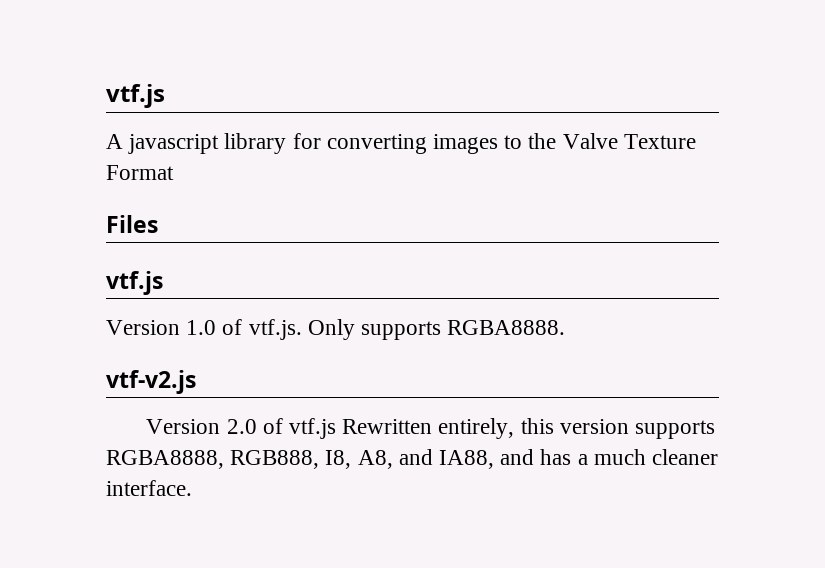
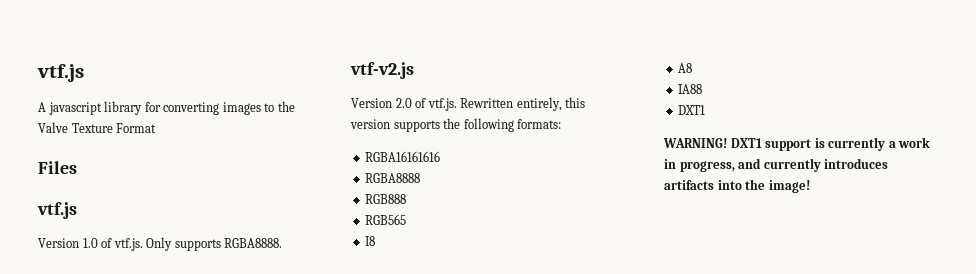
- Version 2.0 of vtf.js Rewritten entirely, this version supports RGBA8888, RGB888, I8, A8, and IA88, and has a much cleaner interface.
+ Version 2.0 of vtf.js. Rewritten entirely, this version supports the following formats:
+ RGBA16161616
+ RGBA8888
+ RGB888
+ RGB565
+ I8
+ A8
+ IA88
+ DXT1
+ WARNING! DXT1 support is currently a work in progress, and currently introduces artifacts into the image!

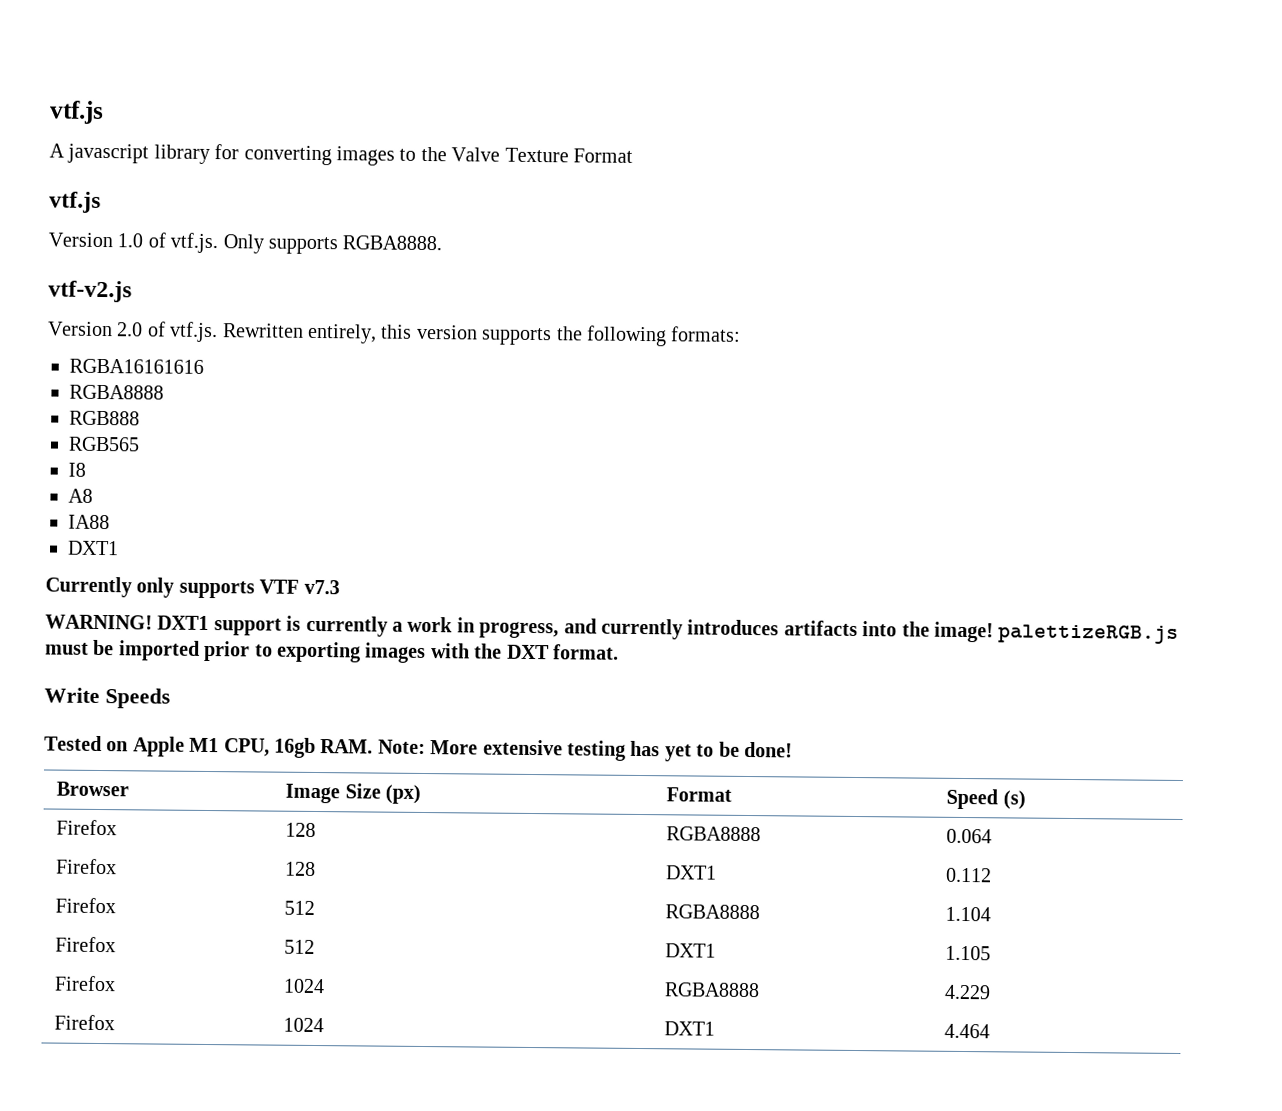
- Files
+ Currently only supports VTF v7.3
- DXT1 support is currently a work in progress, and currently introduces artifacts into the image!
+ DXT1 support is currently a work in progress, and currently introduces artifacts into the image! palettizeRGB.js must be imported prior to exporting images with the DXT format.
+ Write Speeds
+ Tested on Apple M1 CPU, 16gb RAM. Note: More extensive testing has yet to be done!
+ Browser | Image Size (px) | Format | Speed (s)
+ Firefox | 128 | RGBA8888 | 0.064
+ Firefox | 128 | DXT1 | 0.112
+ Firefox | 512 | RGBA8888 | 1.104
+ Firefox | 512 | DXT1 | 1.105
+ Firefox | 1024 | RGBA8888 | 4.229
+ Firefox | 1024 | DXT1 | 4.464

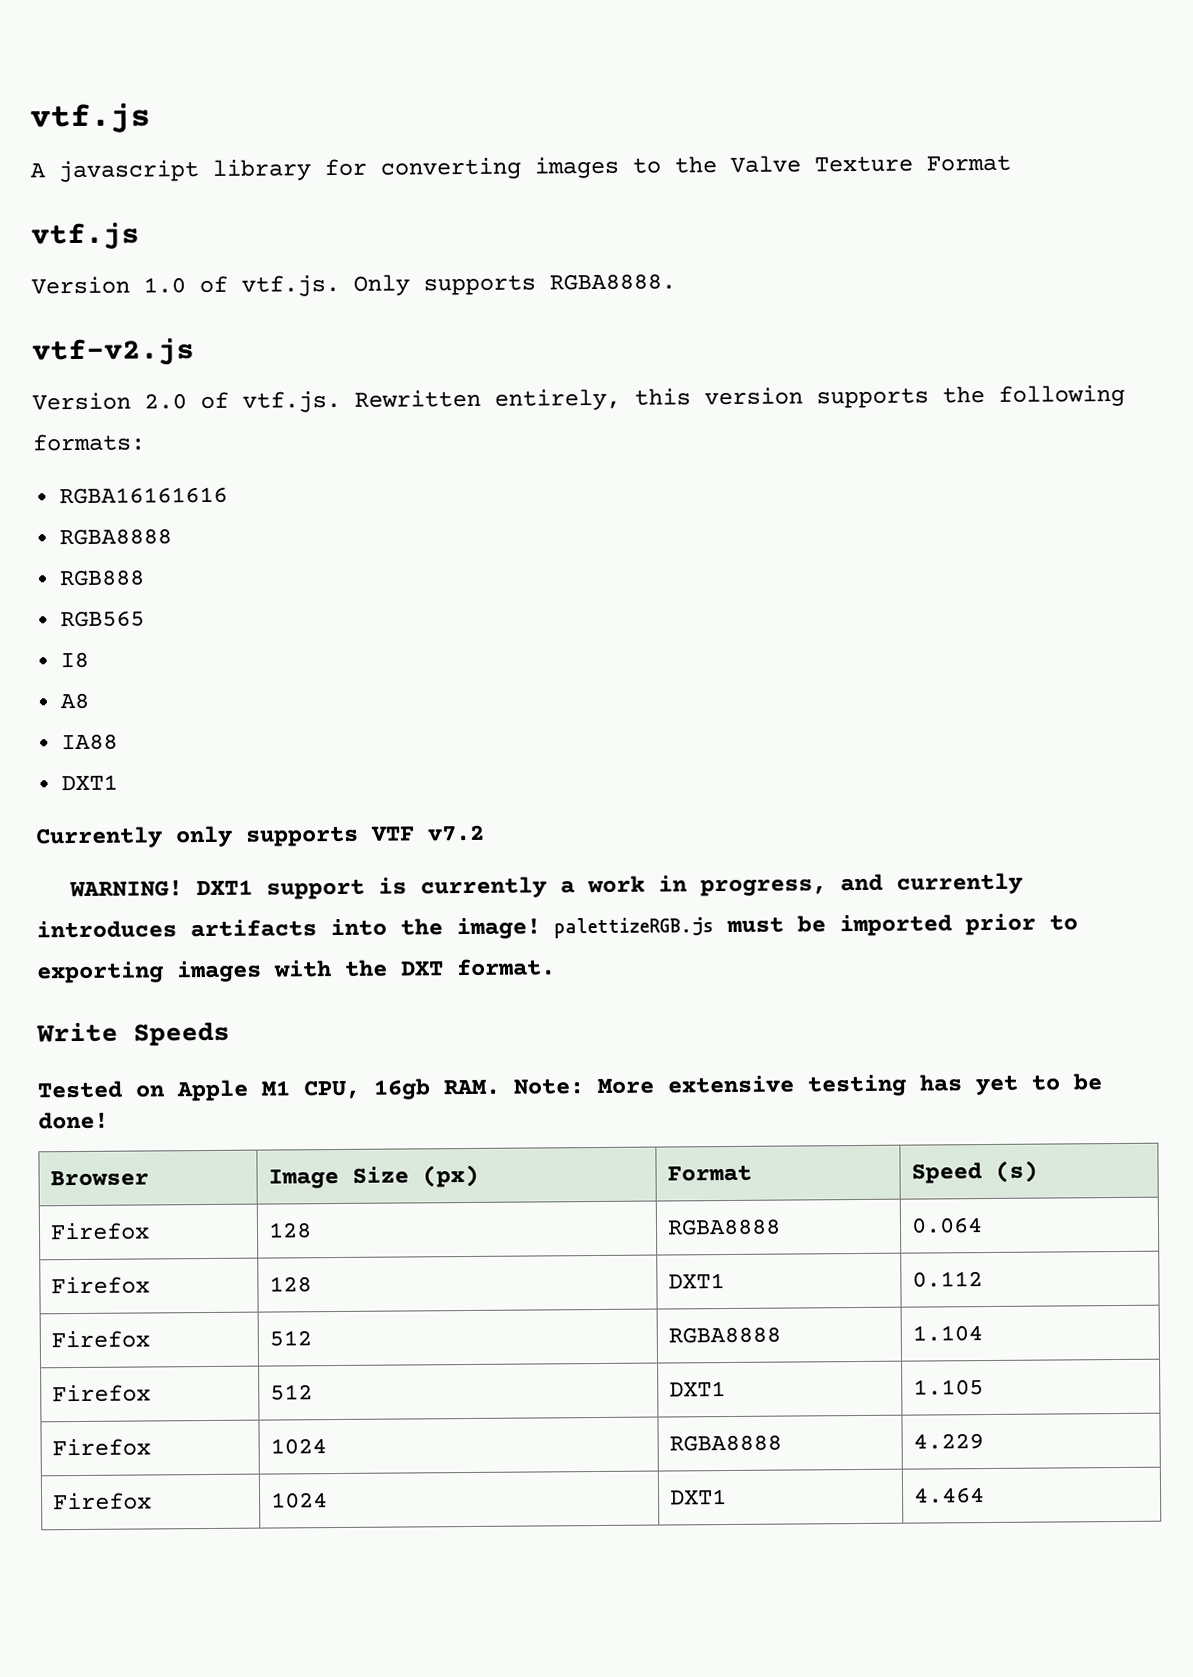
- Currently only supports VTF v7.3
+ Currently only supports VTF v7.2

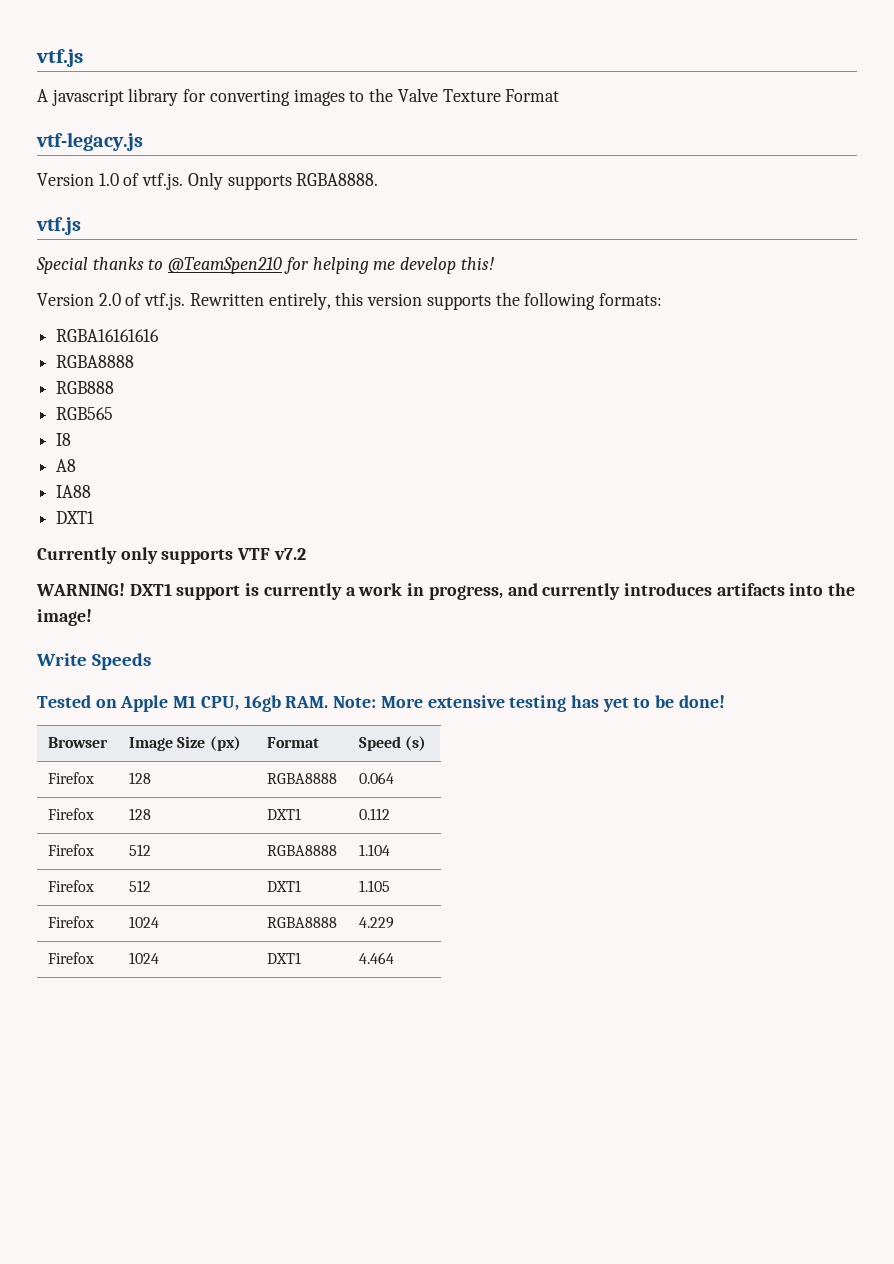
  A javascript library for converting images to the Valve Texture Format
- vtf.js
+ vtf-legacy.js
  Version 1.0 of vtf.js. Only supports RGBA8888.
- vtf-v2.js
+ vtf.js
+ Special thanks to @TeamSpen210 for helping me develop this!
- DXT1 support is currently a work in progress, and currently introduces artifacts into the image! palettizeRGB.js must be imported prior to exporting images with the DXT format.
+ DXT1 support is currently a work in progress, and currently introduces artifacts into the image!

